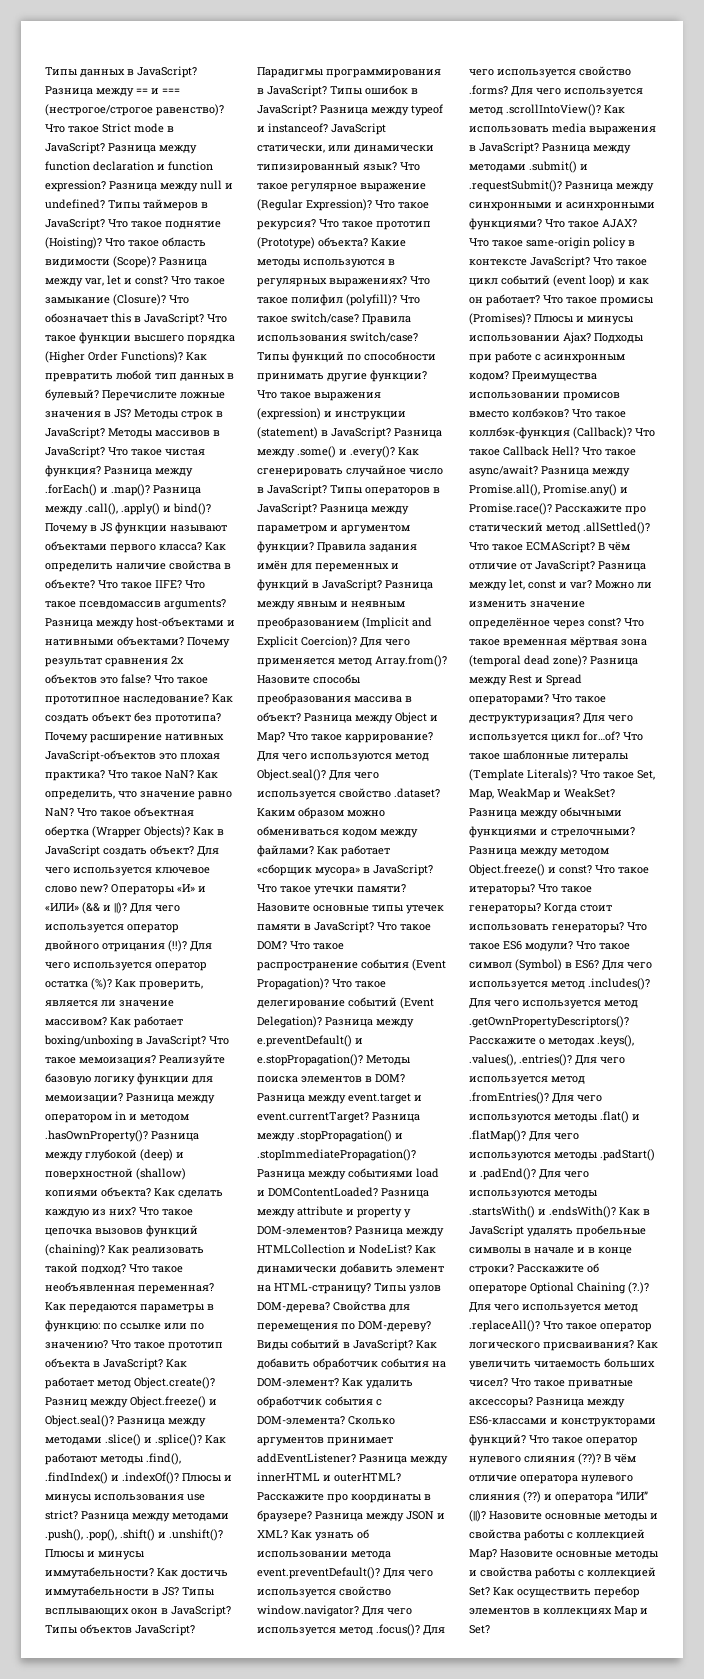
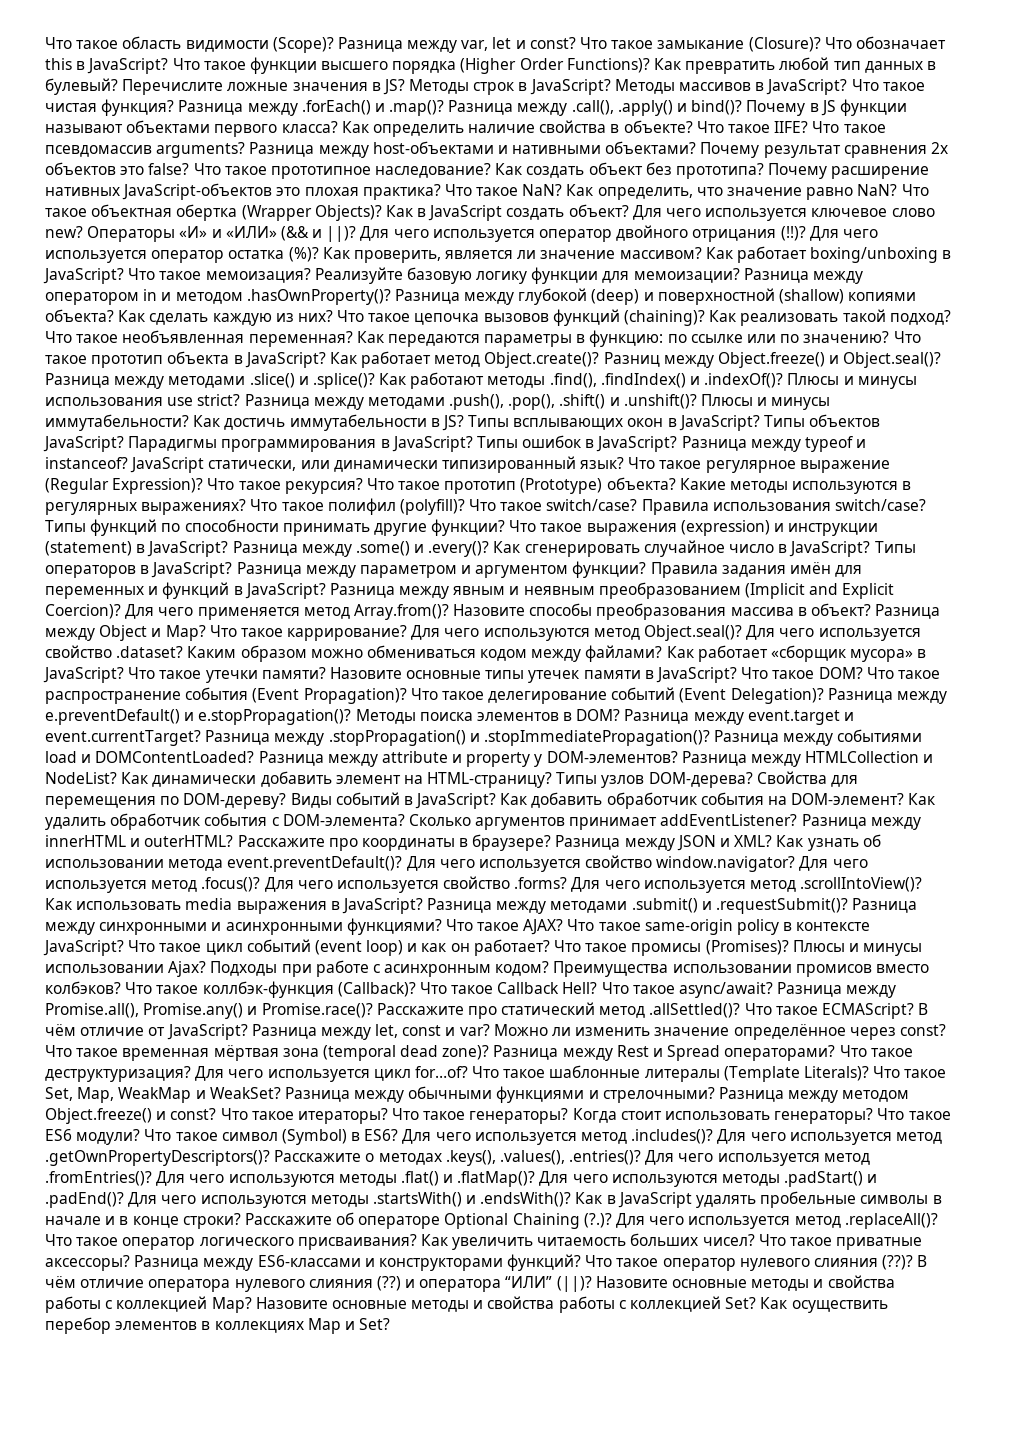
- Типы данных в JavaScript? Разница между == и === (нестрогое/строгое равенство)? Что такое Strict mode в JavaScript? Разница между function declaration и function expression? Разница между null и undefined? Типы таймеров в JavaScript? Что такое поднятие (Hoisting)?

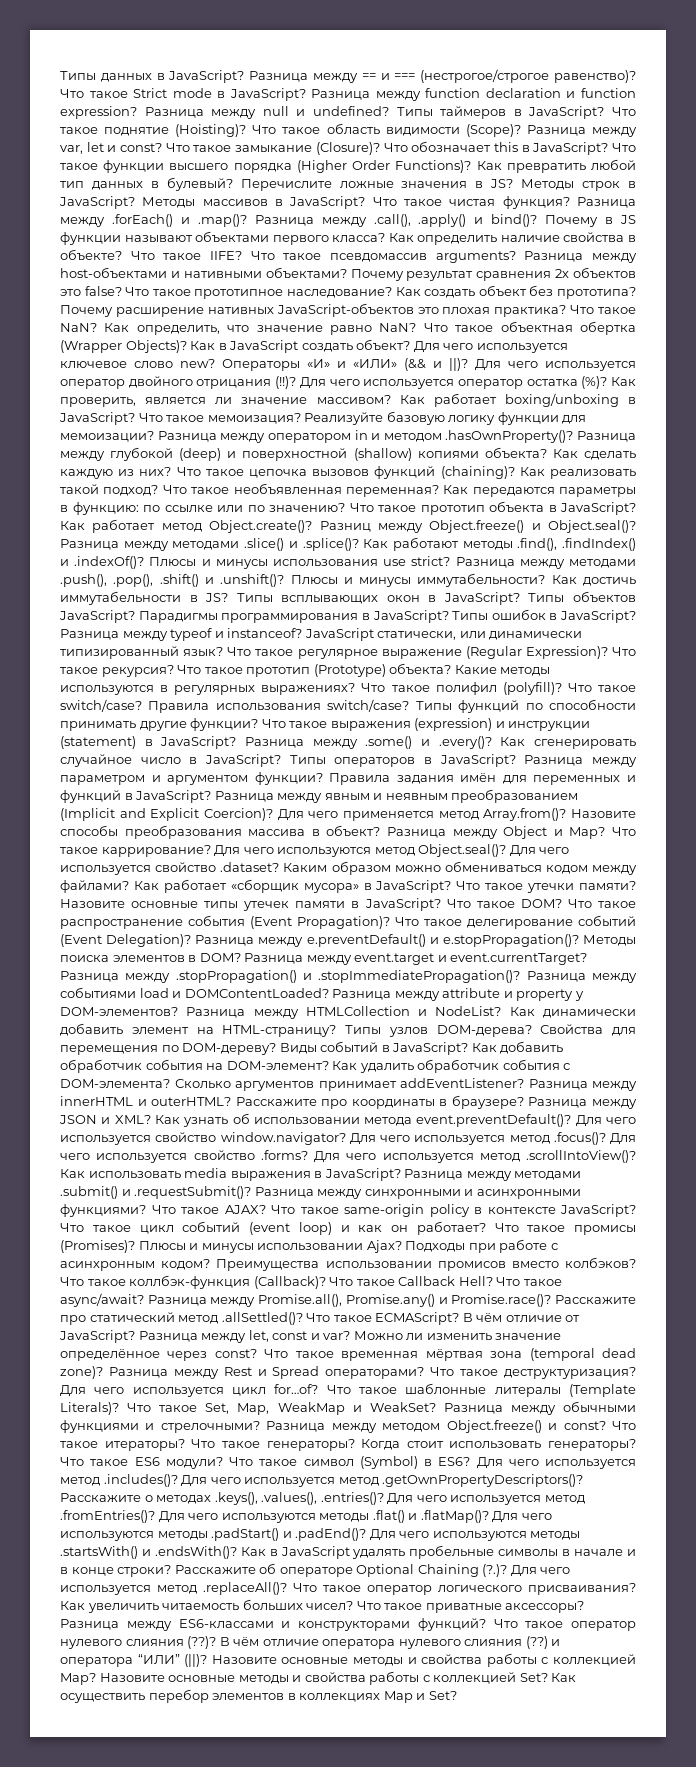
+ Типы данных в JavaScript? Разница между == и === (нестрогое/строгое равенство)? Что такое Strict mode в JavaScript? Разница между function declaration и function expression? Разница между null и undefined? Типы таймеров в JavaScript? Что такое поднятие (Hoisting)?

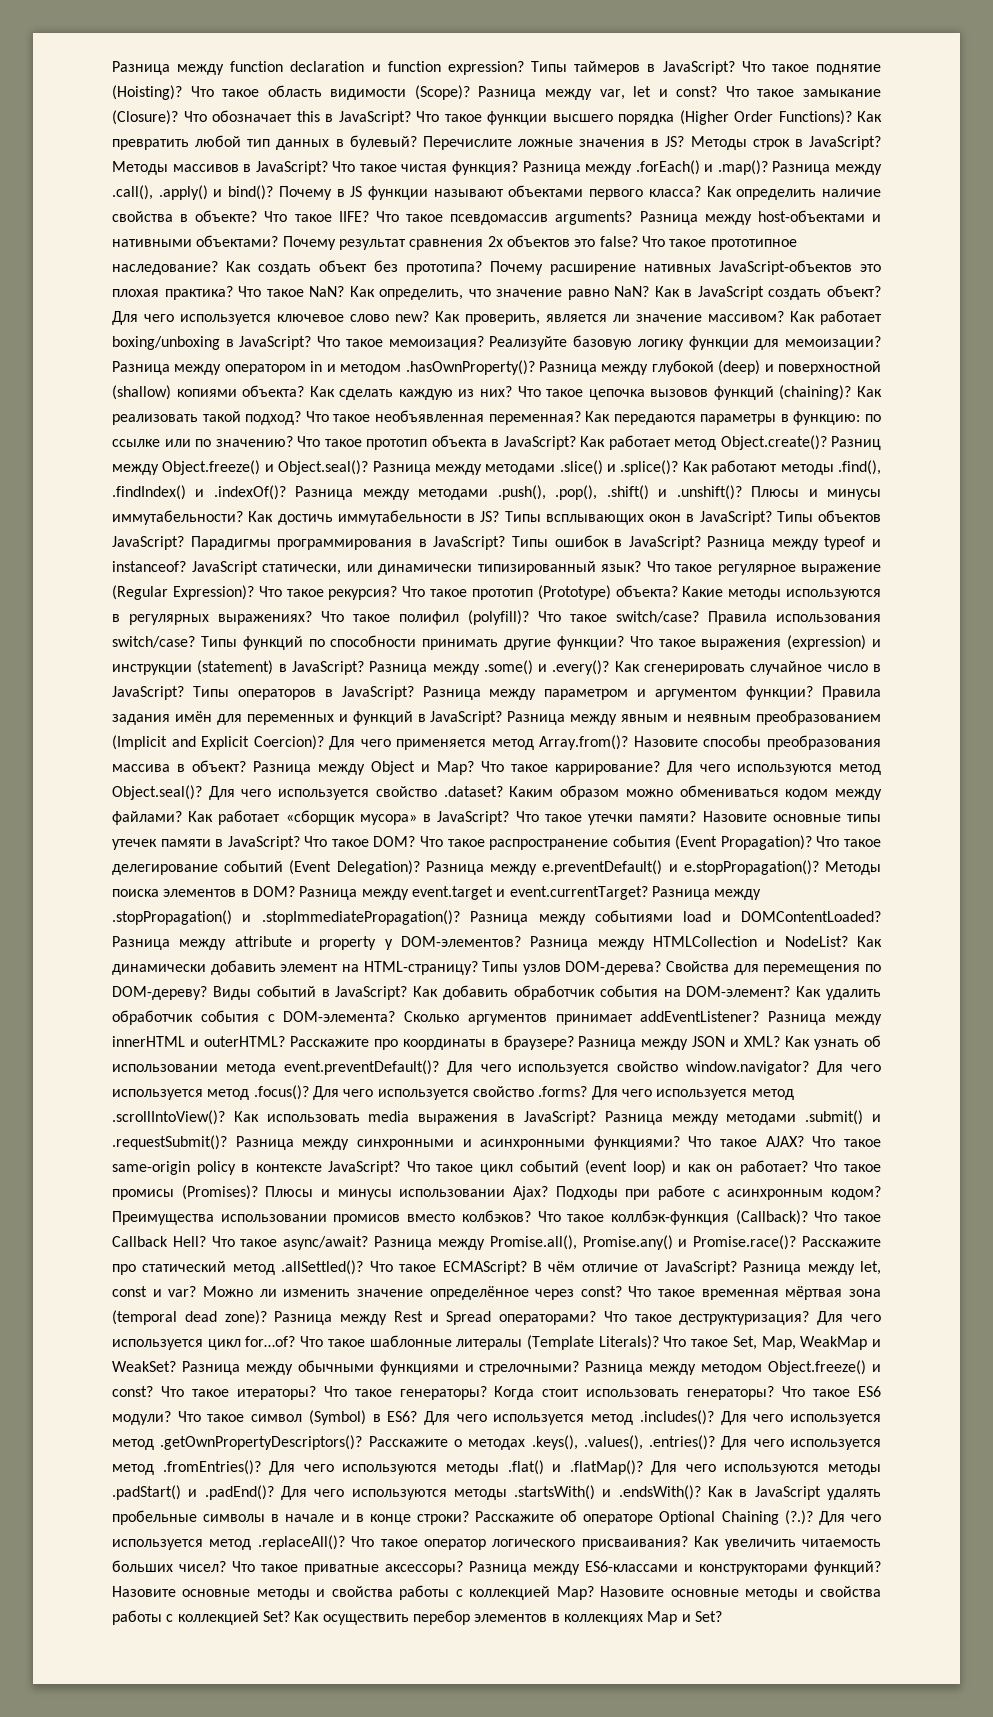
- Типы данных в JavaScript? Разница между == и === (нестрогое/строгое равенство)? Что такое Strict mode в JavaScript?
- Разница между null и undefined?
- Что такое объектная обертка (Wrapper Objects)?
- Операторы «И» и «ИЛИ» (&& и ||)? Для чего используется оператор двойного отрицания (!!)? Для чего используется оператор остатка (%)?
- Плюсы и минусы использования use strict?
- Что такое оператор нулевого слияния (??)? В чём отличие оператора нулевого слияния (??) и оператора “ИЛИ” (||)?

